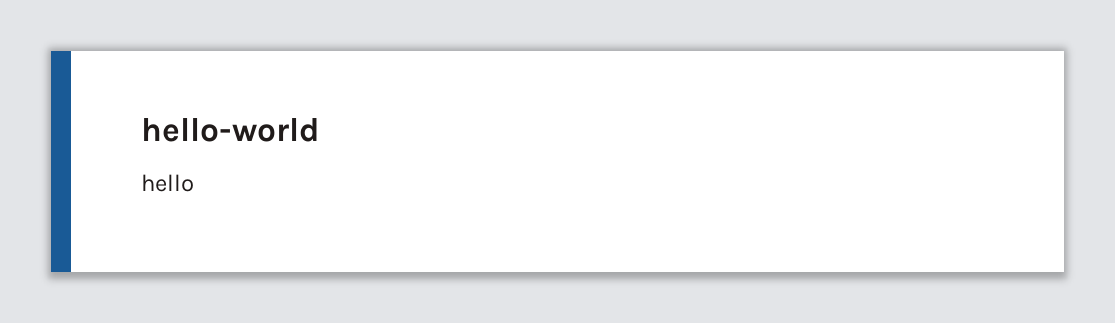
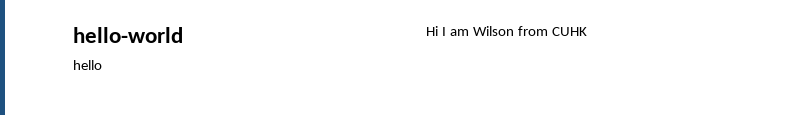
+ Hi I am Wilson from CUHK

